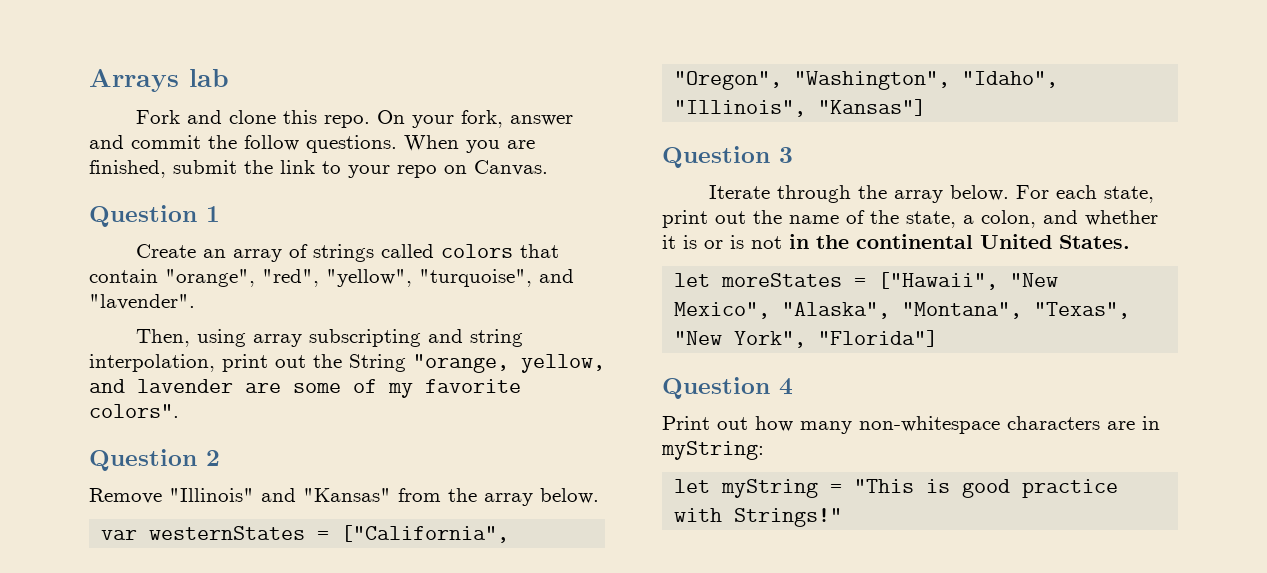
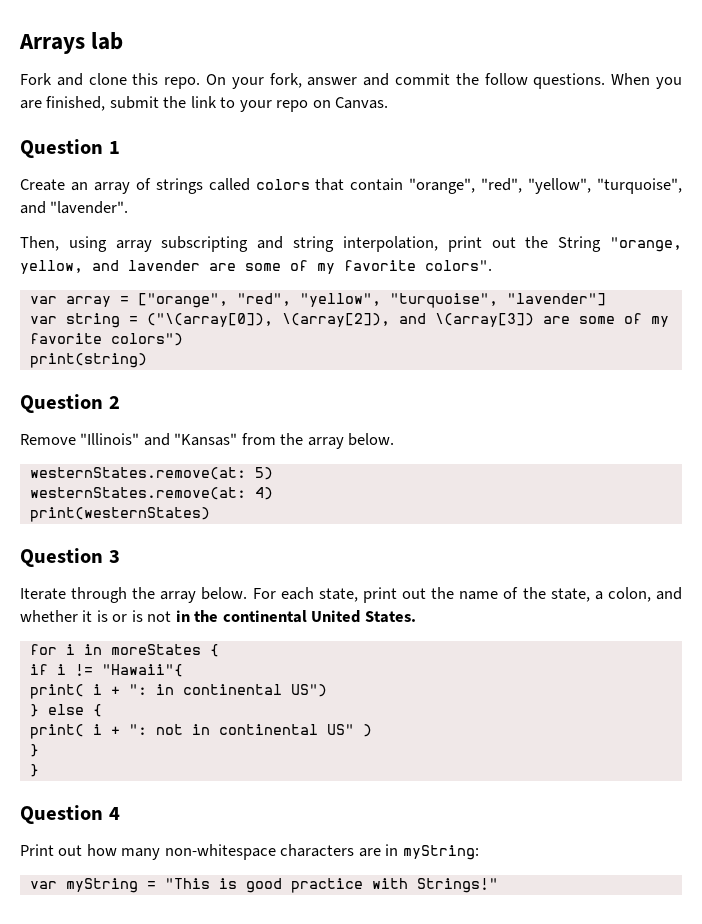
+ var array = ["orange", "red", "yellow", "turquoise", "lavender"]
+ var string = ("\(array[0]), \(array[2]), and \(array[3]) are some of my favorite colors")
+ print(string)
- var westernStates = ["California", "Oregon", "Washington", "Idaho", "Illinois", "Kansas"]
+ westernStates.remove(at: 5)
+ westernStates.remove(at: 4)
+ print(westernStates)
- let moreStates = ["Hawaii", "New Mexico", "Alaska", "Montana", "Texas", "New York", "Florida"]
+ for i in moreStates {
+ if i != "Hawaii"{
+ print( i + ": in continental US")
+ } else {
+ print( i + ": not in continental US" )
+ }
+ }
- let myString = "This is good practice with Strings!"
+ var myString = "This is good practice with Strings!"

